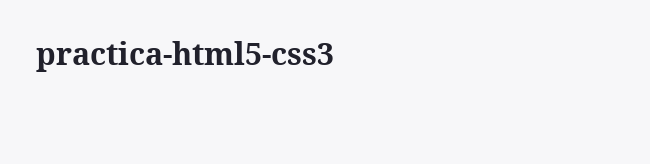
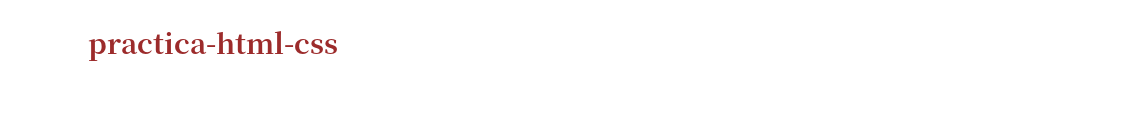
- practica-html5-css3
+ practica-html-css

